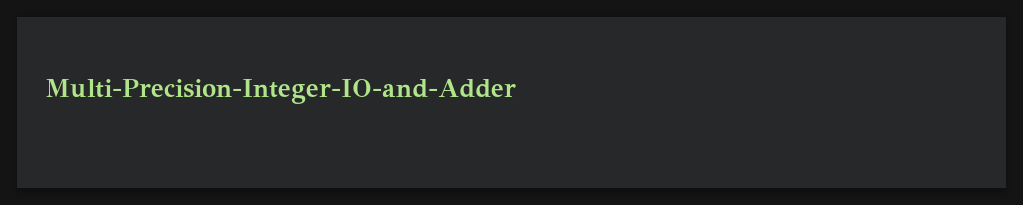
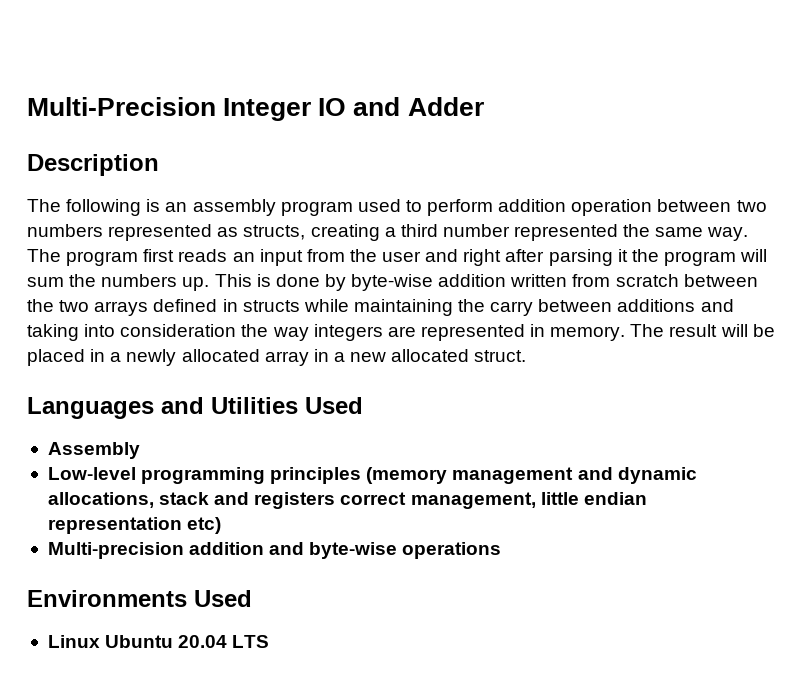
- Multi-Precision-Integer-IO-and-Adder
+ Multi-Precision Integer IO and Adder
+ Description
+ The following is an assembly program used to perform addition operation between two numbers represented as structs, creating a third number represented the same way. The program first reads an input from the user and right after parsing it the program will sum the numbers up. This is done by byte-wise addition written from scratch between the two arrays defined in structs while maintaining the carry between additions and taking into consideration the way integers are represented in memory. The result will be placed in a newly allocated array in a new allocated struct.
+ Languages and Utilities Used
+ Assembly
+ Low-level programming principles (memory management and dynamic allocations, stack and registers correct management, little endian representation etc)
+ Multi-precision addition and byte-wise operations
+ Environments Used
+ Linux Ubuntu 20.04 LTS

